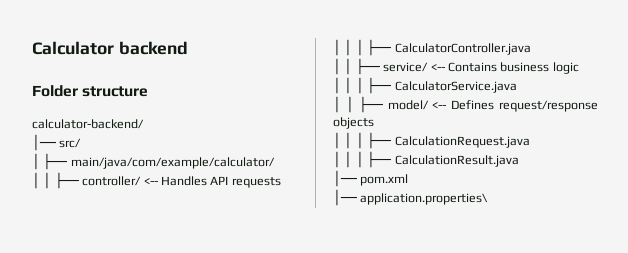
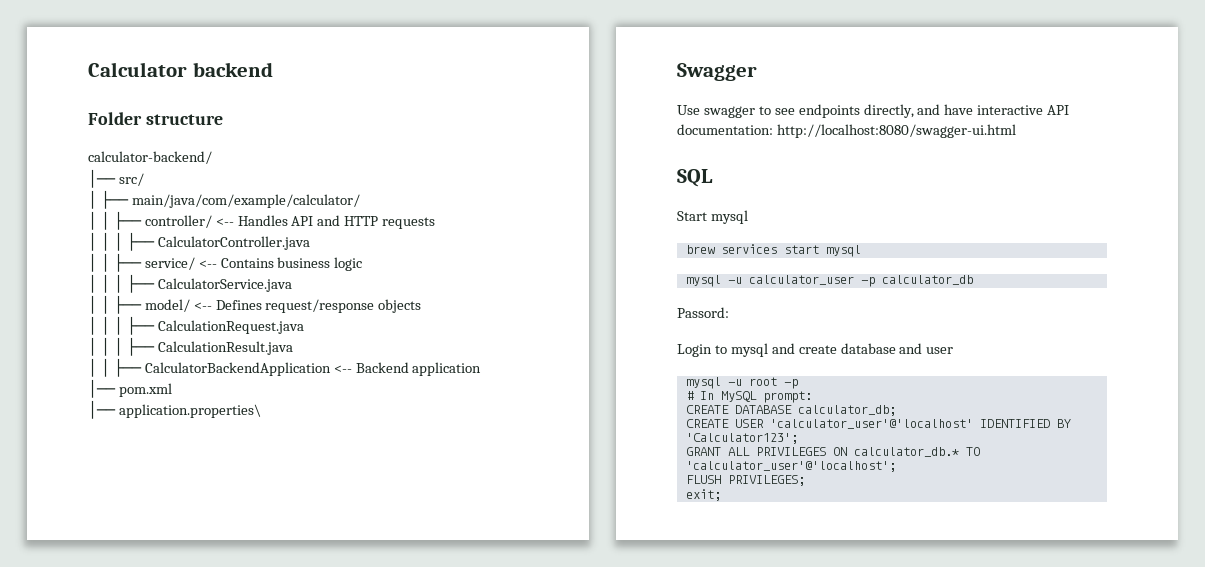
- │ │ ├── controller/ <-- Handles API requests
+ │ │ ├── controller/ <-- Handles API and HTTP requests
+ │ │ ├── CalculatorBackendApplication <-- Backend application
  │── pom.xml
  │── application.properties\
+ Swagger
+ Use swagger to see endpoints directly, and have interactive API documentation: http://localhost:8080/swagger-ui.html
+ SQL
+ Start mysql
+ brew services start mysql
+ mysql -u calculator_user -p calculator_db
+ Passord:
+ Login to mysql and create database and user
+ mysql -u root -p
+ # In MySQL prompt:
+ CREATE DATABASE calculator_db;
+ CREATE USER 'calculator_user'@'localhost' IDENTIFIED BY 'Calculator123';
+ GRANT ALL PRIVILEGES ON calculator_db.* TO 'calculator_user'@'localhost';
+ FLUSH PRIVILEGES;
+ exit;

